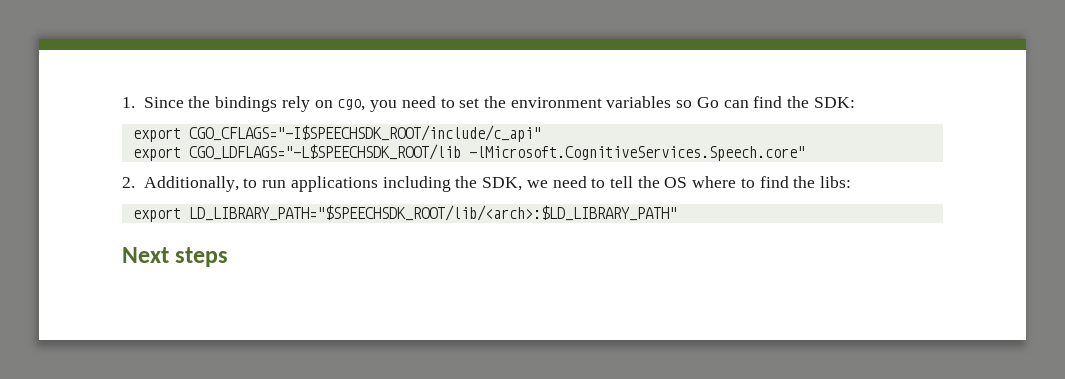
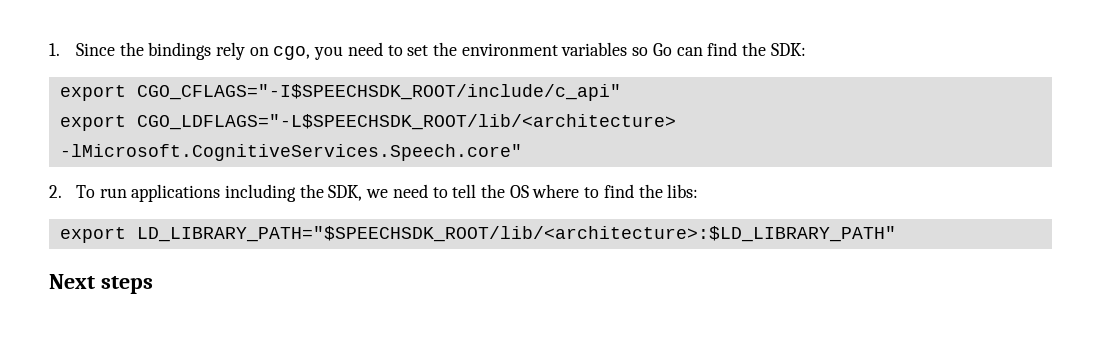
- export CGO_LDFLAGS="-L$SPEECHSDK_ROOT/lib -lMicrosoft.CognitiveServices.Speech.core"
+ export CGO_LDFLAGS="-L$SPEECHSDK_ROOT/lib/<architecture> -lMicrosoft.CognitiveServices.Speech.core"
- 2. Additionally, to run applications including the SDK, we need to tell the OS where to find the libs:
+ 2. To run applications including the SDK, we need to tell the OS where to find the libs:
- export LD_LIBRARY_PATH="$SPEECHSDK_ROOT/lib/<arch>:$LD_LIBRARY_PATH"
+ export LD_LIBRARY_PATH="$SPEECHSDK_ROOT/lib/<architecture>:$LD_LIBRARY_PATH"

